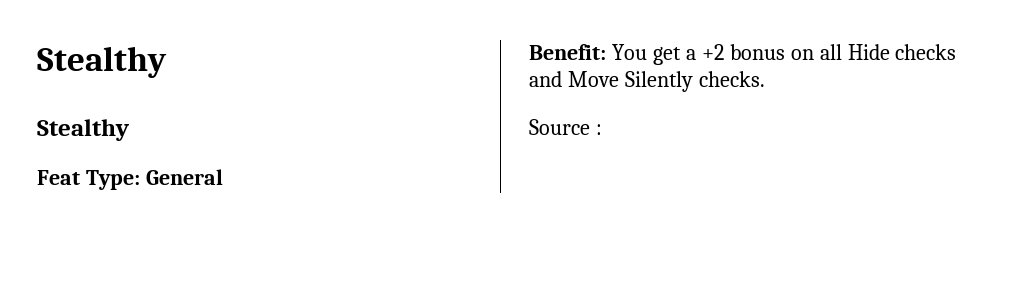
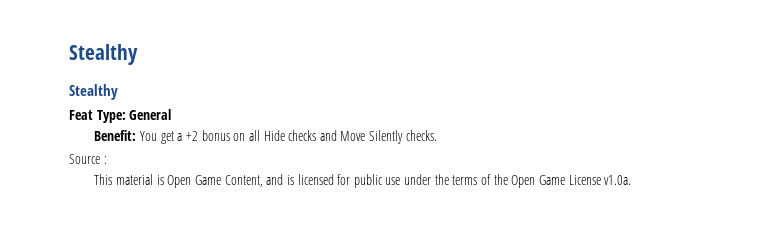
+ This material is Open Game Content, and is licensed for public use under the terms of the Open Game License v1.0a.

